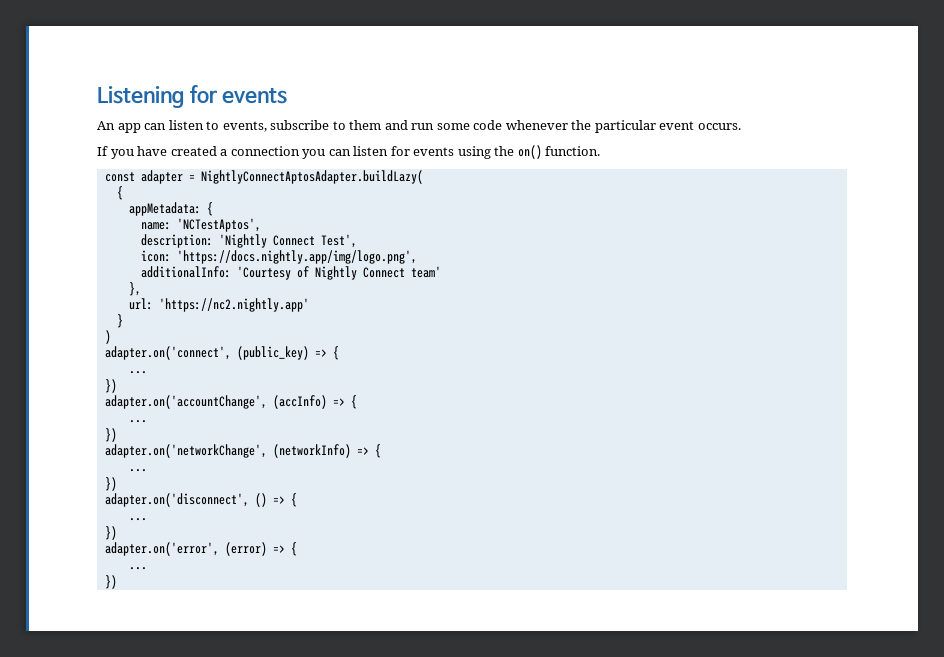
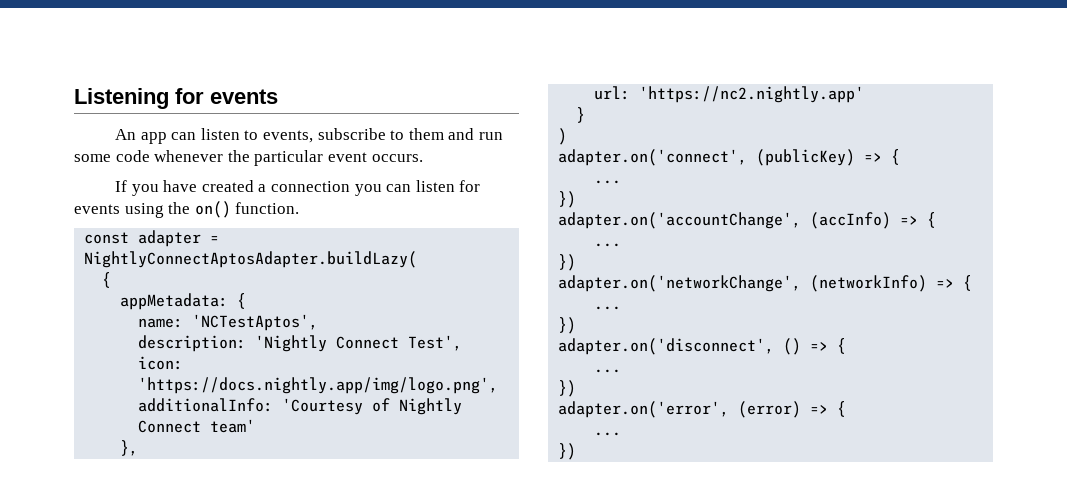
- adapter.on('connect', (public_key) => {
+ adapter.on('connect', (publicKey) => {

